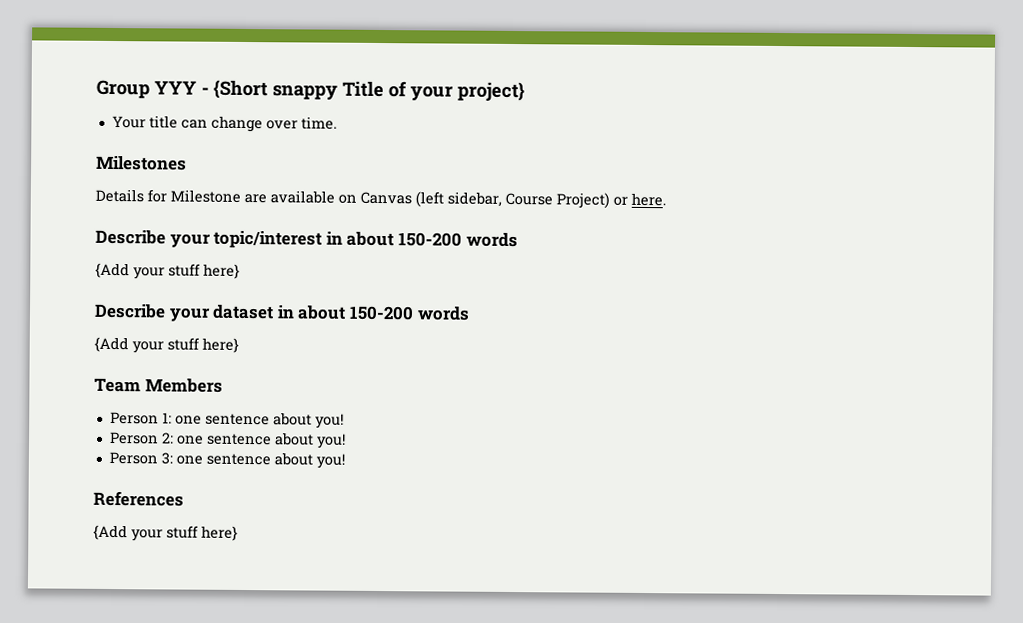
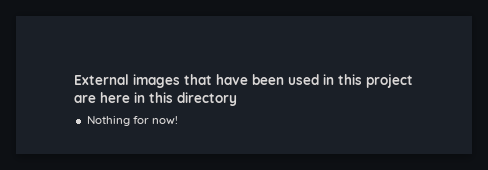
- Group YYY - {Short snappy Title of your project}
- Your title can change over time.
- Milestones
- Details for Milestone are available on Canvas (left sidebar, Course Project) or here.
- Describe your topic/interest in about 150-200 words
- {Add your stuff here}
- Describe your dataset in about 150-200 words
- {Add your stuff here}
- Team Members
- Person 1: one sentence about you!
- Person 2: one sentence about you!
- Person 3: one sentence about you!
- References
- {Add your stuff here}
+ External images that have been used in this project are here in this directory
+ Nothing for now!

